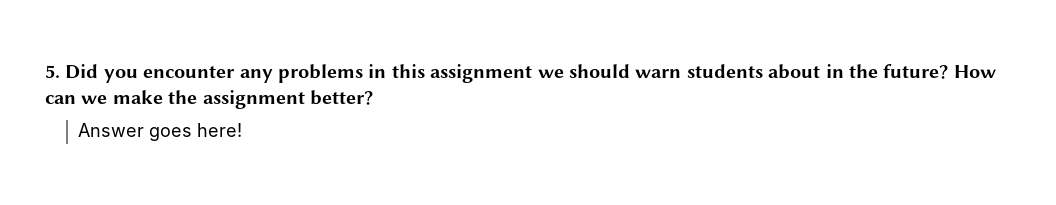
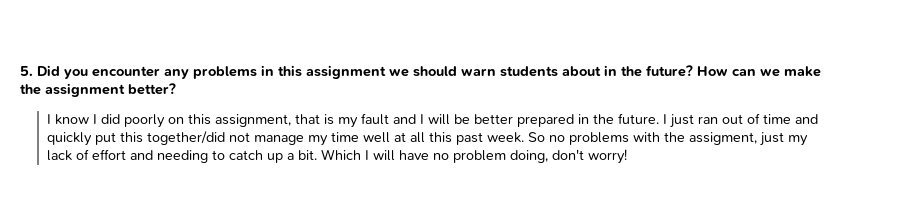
- Answer goes here!
+ I know I did poorly on this assignment, that is my fault and I will be better prepared in the future. I just ran out of time and quickly put this together/did not manage my time well at all this past week. So no problems with the assigment, just my lack of effort and needing to catch up a bit. Which I will have no problem doing, don't worry!

